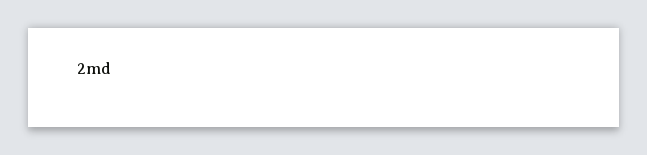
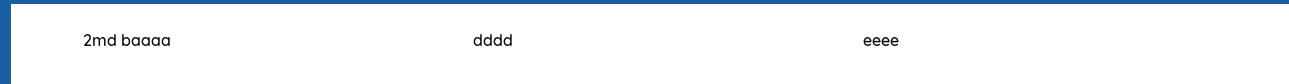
- 2md
+ 2md baaaa
+ dddd
+ eeee

